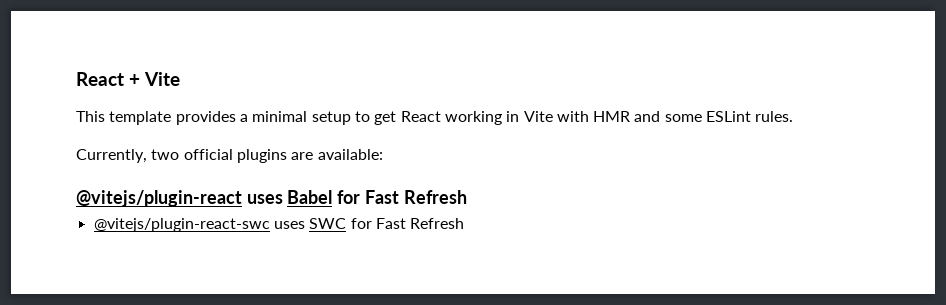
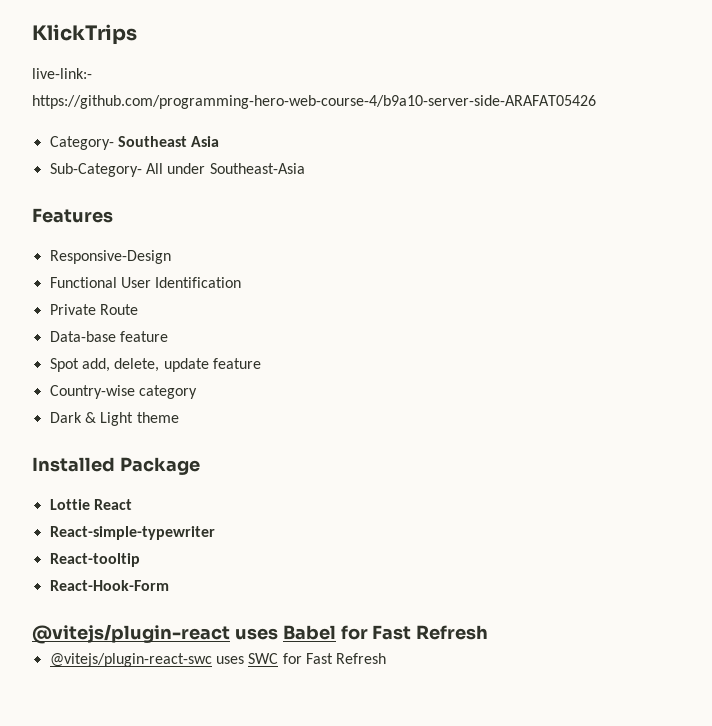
- React + Vite
- This template provides a minimal setup to get React working in Vite with HMR and some ESLint rules.
- Currently, two official plugins are available:
+ KlickTrips
+ live-link:- https://github.com/programming-hero-web-course-4/b9a10-server-side-ARAFAT05426
+ Category- Southeast Asia
+ Sub-Category- All under Southeast-Asia
+ Features
+ Responsive-Design
+ Functional User Identification
+ Private Route
+ Data-base feature
+ Spot add, delete, update feature
+ Country-wise category
+ Dark & Light theme
+ Installed Package
+ Lottie React
+ React-simple-typewriter
+ React-tooltip
+ React-Hook-Form

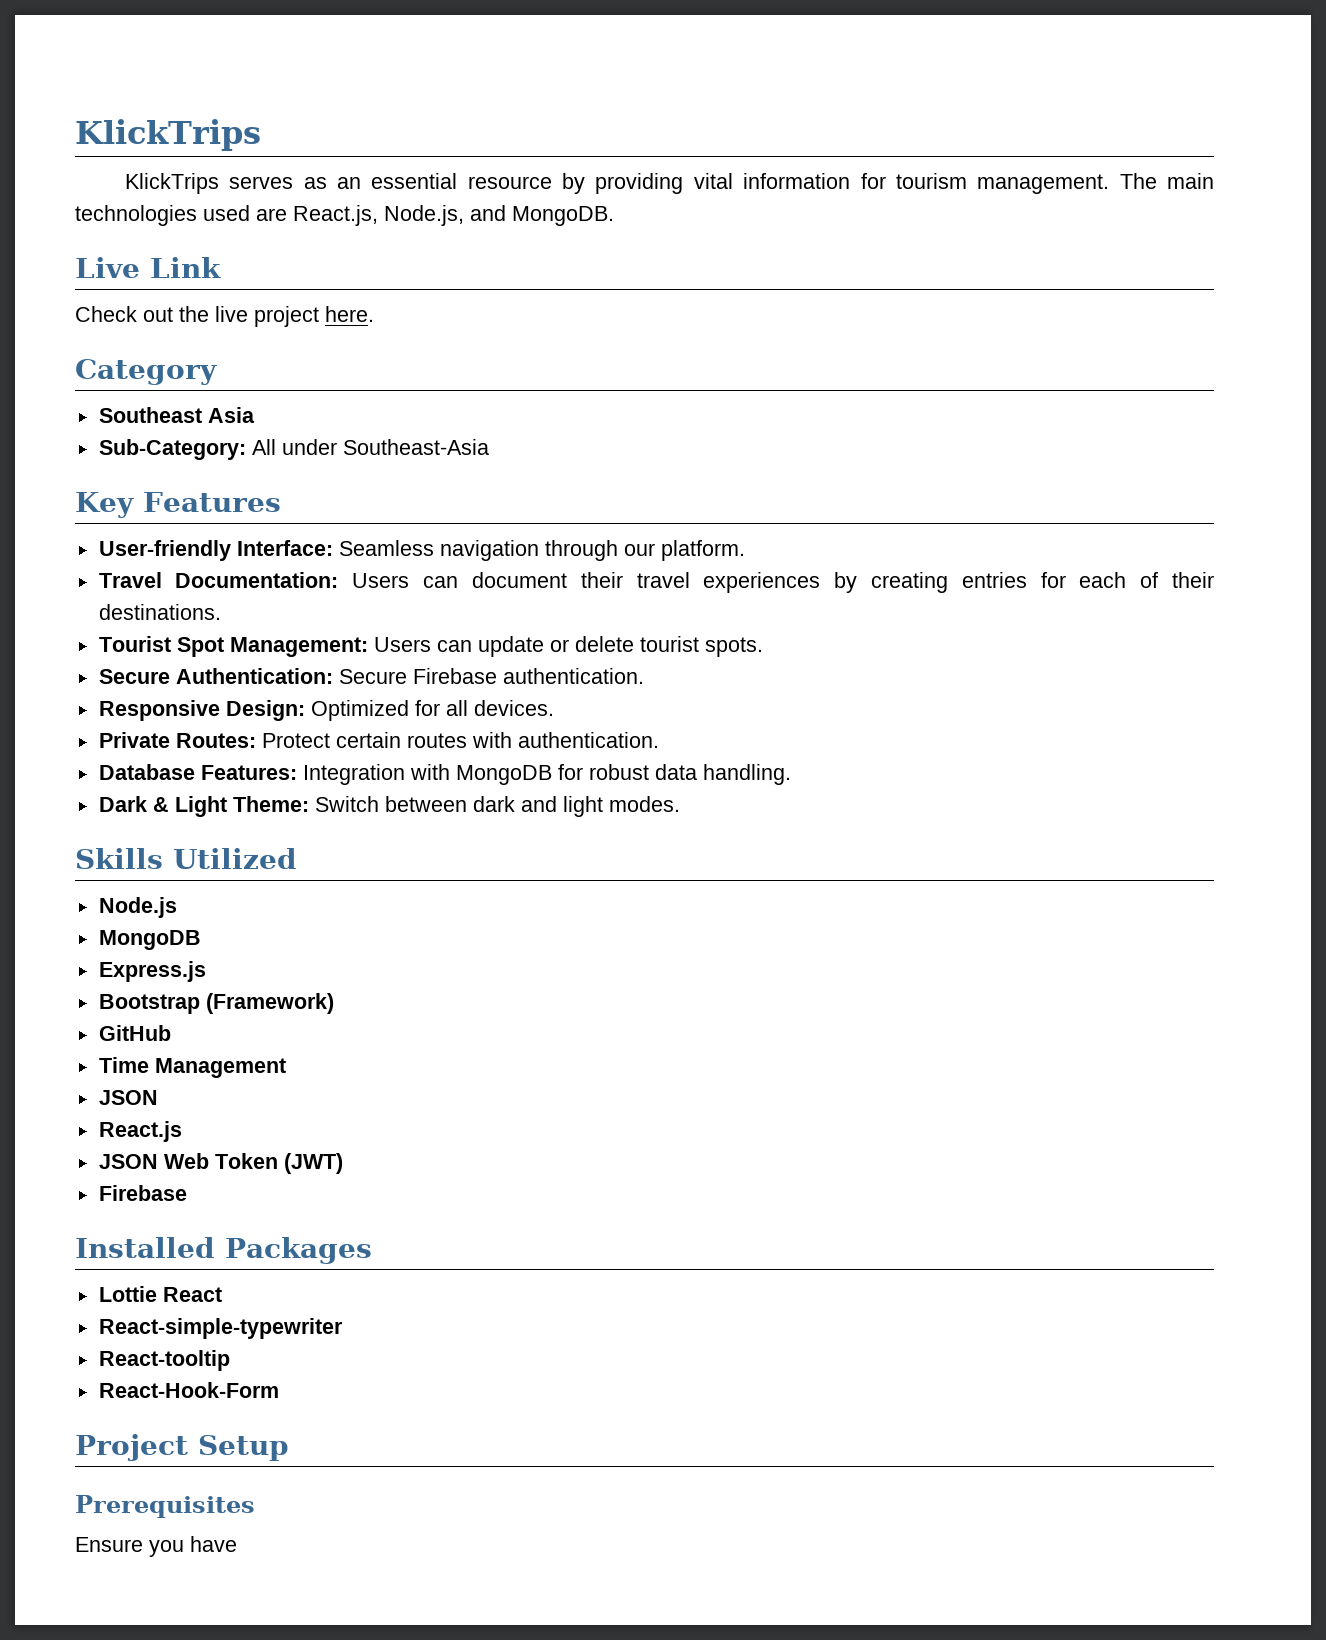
- live-link:- https://github.com/programming-hero-web-course-4/b9a10-server-side-ARAFAT05426
- Category- Southeast Asia
+ KlickTrips serves as an essential resource by providing vital information for tourism management. The main technologies used are React.js, Node.js, and MongoDB.
+ Live Link
+ Check out the live project here.
+ Category
+ Southeast Asia
- Sub-Category- All under Southeast-Asia
+ Sub-Category: All under Southeast-Asia
- Features
+ Key Features
- Responsive-Design
- Functional User Identification
- Private Route
- Data-base feature
- Spot add, delete, update feature
- Country-wise category
- Dark & Light theme
+ User-friendly Interface: Seamless navigation through our platform.
+ Travel Documentation: Users can document their travel experiences by creating entries for each of their destinations.
+ Tourist Spot Management: Users can update or delete tourist spots.
+ Secure Authentication: Secure Firebase authentication.
+ Responsive Design: Optimized for all devices.
+ Private Routes: Protect certain routes with authentication.
+ Database Features: Integration with MongoDB for robust data handling.
+ Dark & Light Theme: Switch between dark and light modes.
+ Skills Utilized
+ Node.js
+ MongoDB
+ Express.js
+ Bootstrap (Framework)
+ GitHub
+ Time Management
+ JSON
+ React.js
+ JSON Web Token (JWT)
+ Firebase
- Installed Package
+ Installed Packages
- @vitejs/plugin-react uses Babel for Fast Refresh
- @vitejs/plugin-react-swc uses SWC for Fast Refresh
+ Project Setup
+ Prerequisites
+ Ensure you have

